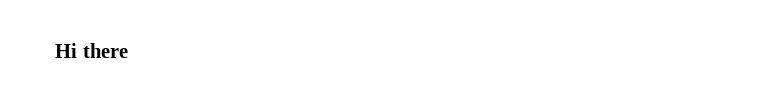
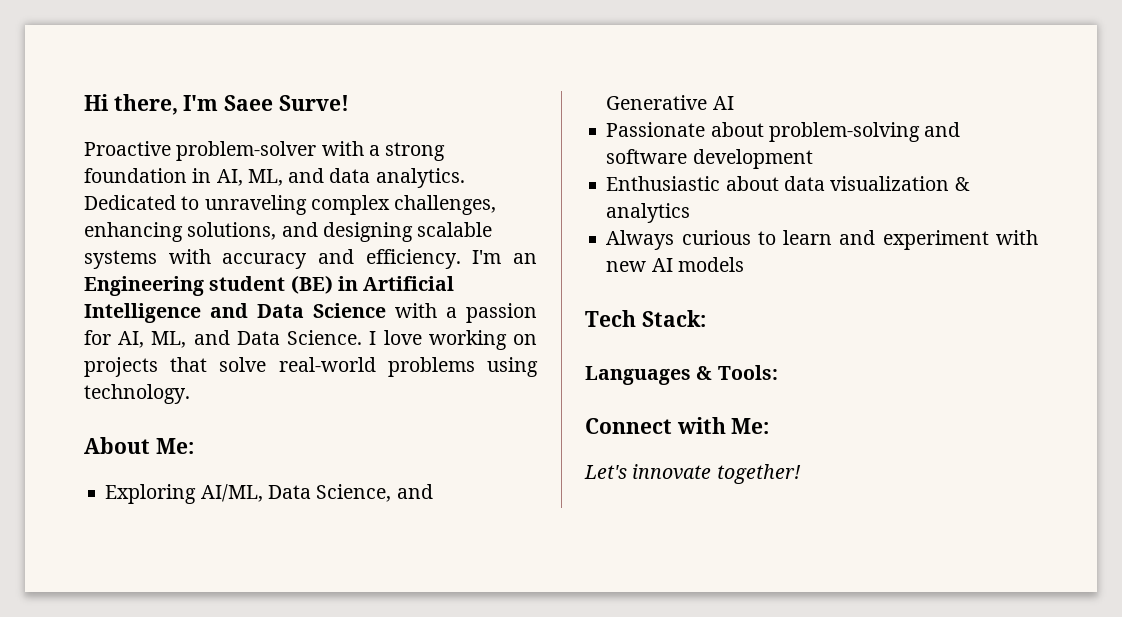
- Hi there
+ Hi there, I'm Saee Surve!
+ Proactive problem-solver with a strong foundation in AI, ML, and data analytics. Dedicated to unraveling complex challenges, enhancing solutions, and designing scalable systems with accuracy and efficiency. I'm an Engineering student (BE) in Artificial Intelligence and Data Science with a passion for AI, ML, and Data Science. I love working on projects that solve real-world problems using technology.
+ About Me:
+ Exploring AI/ML, Data Science, and Generative AI
+ Passionate about problem-solving and software development
+ Enthusiastic about data visualization & analytics
+ Always curious to learn and experiment with new AI models
+ Tech Stack:
+ Languages & Tools:
+ Connect with Me:
+ Let's innovate together!

